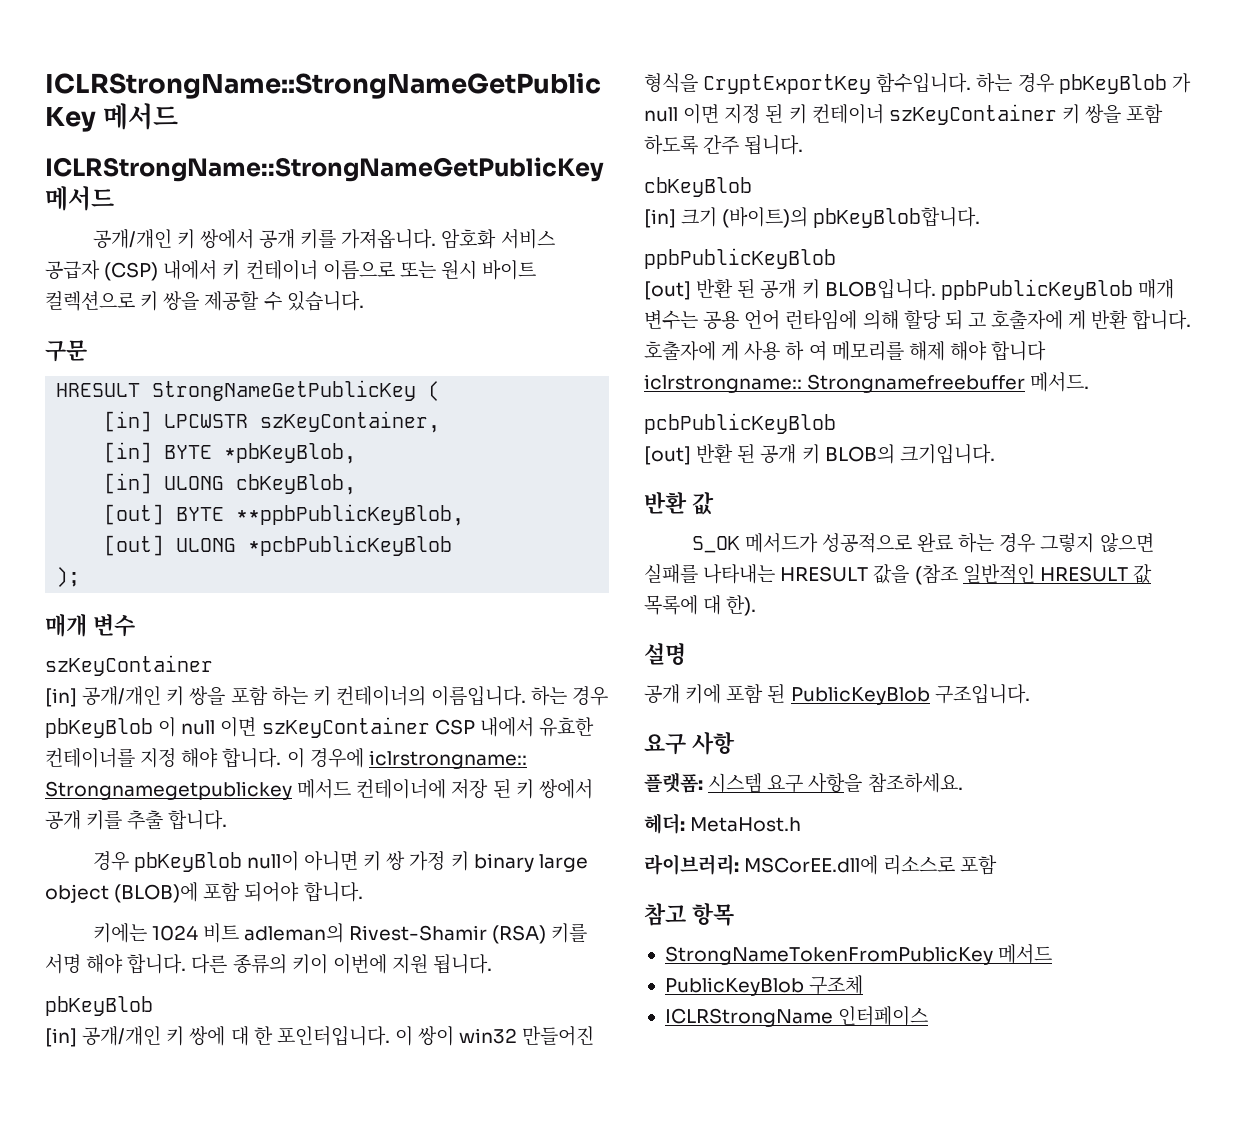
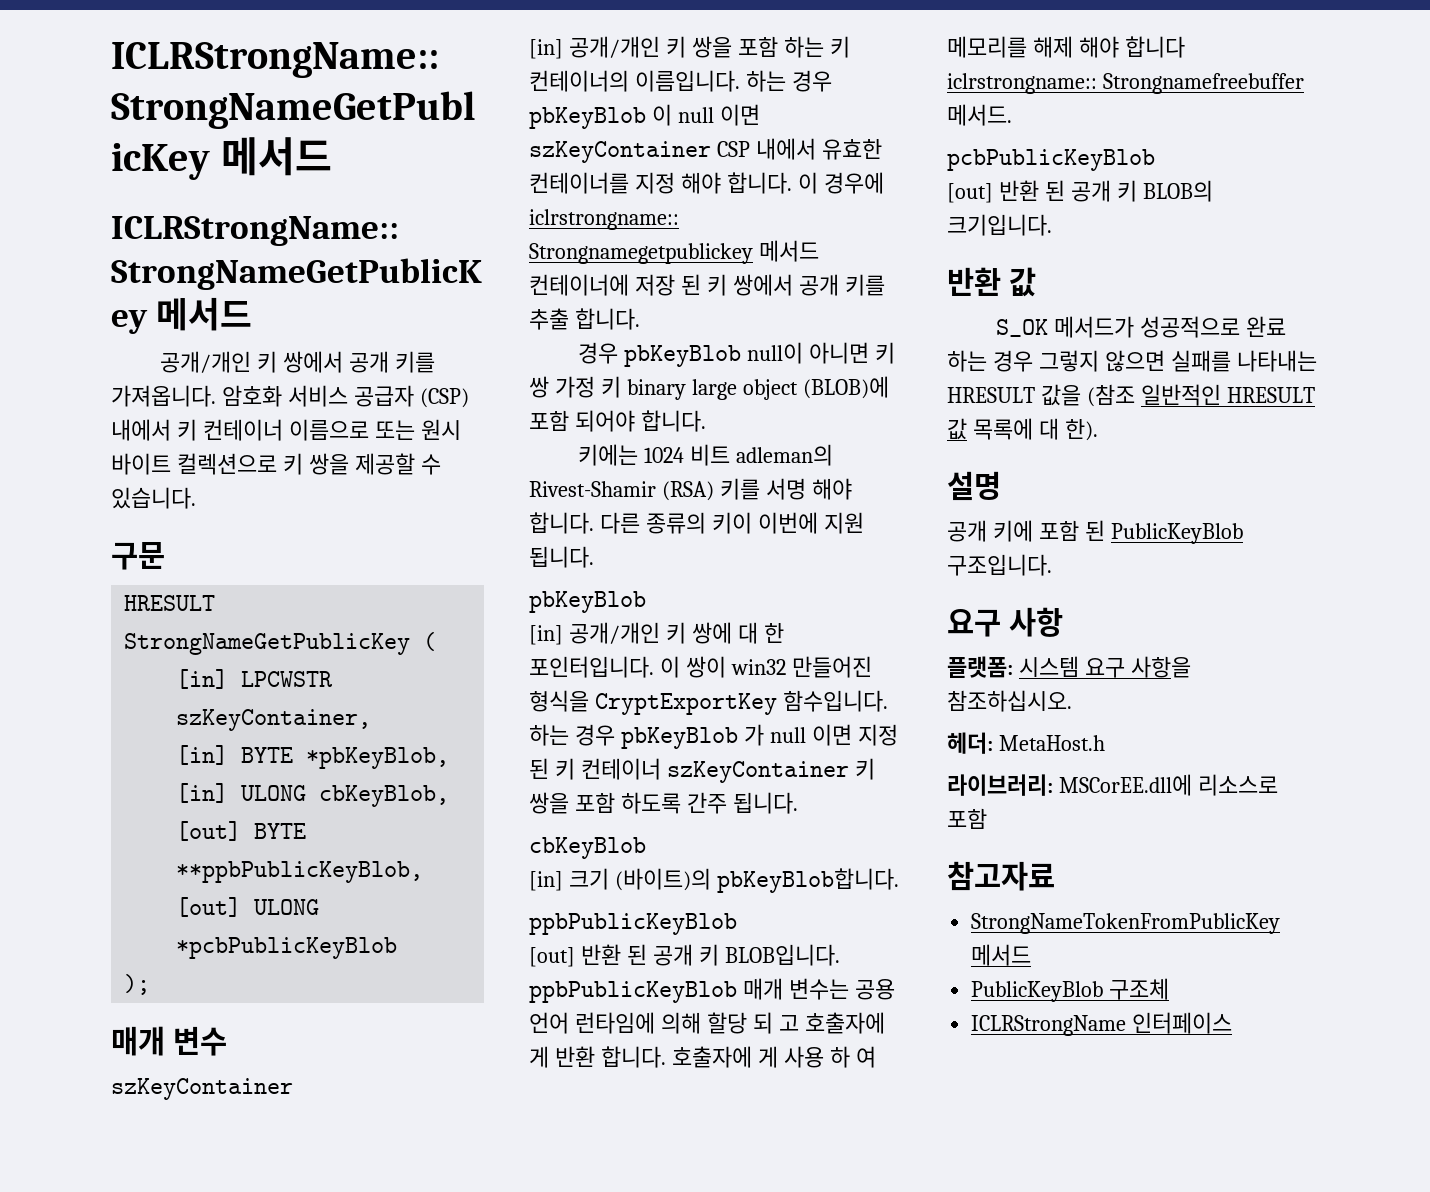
- 플랫폼: 시스템 요구 사항을 참조하세요.
+ 플랫폼: 시스템 요구 사항을 참조하십시오.
- 참고 항목
+ 참고자료

